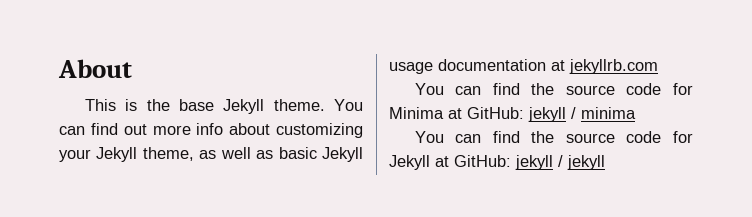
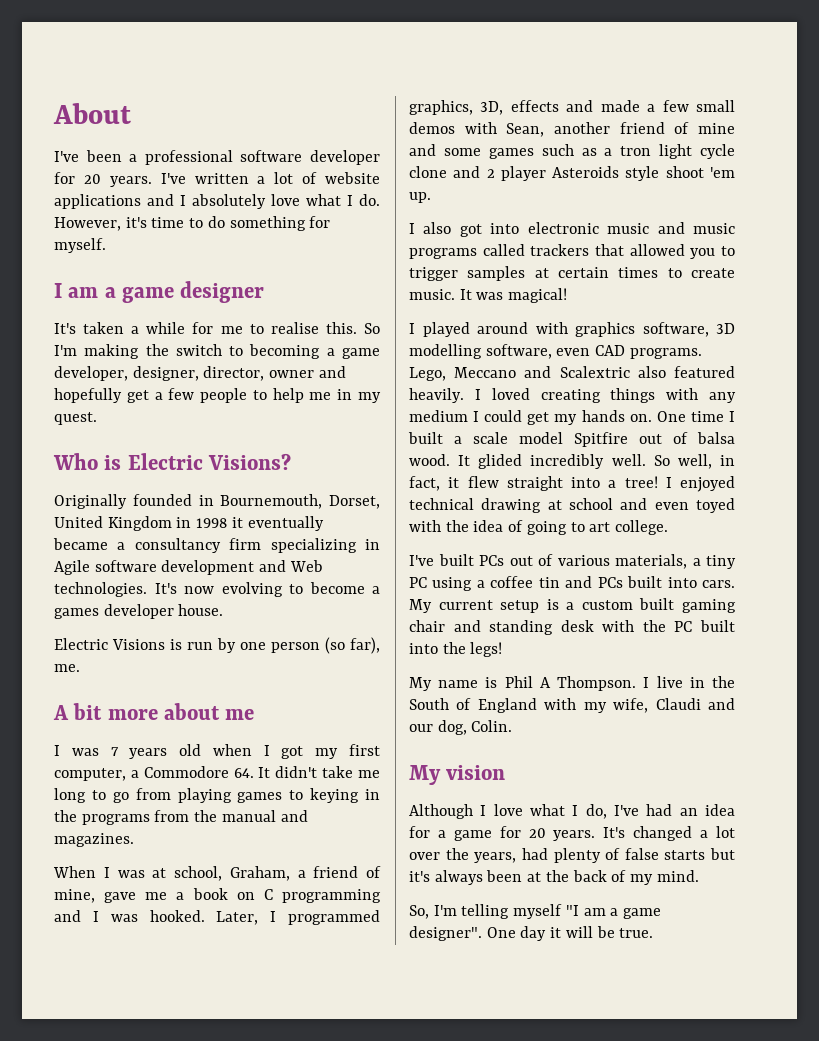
- This is the base Jekyll theme. You can find out more info about customizing your Jekyll theme, as well as basic Jekyll usage documentation at jekyllrb.com
- You can find the source code for Minima at GitHub: jekyll / minima
- You can find the source code for Jekyll at GitHub: jekyll / jekyll
+ I've been a professional software developer for 20 years. I've written a lot of website applications and I absolutely love what I do. However, it's time to do something for myself.
+ I am a game designer
+ It's taken a while for me to realise this. So I'm making the switch to becoming a game developer, designer, director, owner and hopefully get a few people to help me in my quest.
+ Who is Electric Visions?
+ Originally founded in Bournemouth, Dorset, United Kingdom in 1998 it eventually became a consultancy firm specializing in Agile software development and Web technologies. It's now evolving to become a games developer house.
+ Electric Visions is run by one person (so far), me.
+ A bit more about me
+ I was 7 years old when I got my first computer, a Commodore 64. It didn't take me long to go from playing games to keying in the programs from the manual and magazines.
+ When I was at school, Graham, a friend of mine, gave me a book on C programming and I was hooked. Later, I programmed graphics, 3D, effects and made a few small demos with Sean, another friend of mine and some games such as a tron light cycle clone and 2 player Asteroids style shoot 'em up.
+ I also got into electronic music and music programs called trackers that allowed you to trigger samples at certain times to create music. It was magical!
+ I played around with graphics software, 3D modelling software, even CAD programs. Lego, Meccano and Scalextric also featured heavily. I loved creating things with any medium I could get my hands on. One time I built a scale model Spitfire out of balsa wood. It glided incredibly well. So well, in fact, it flew straight into a tree! I enjoyed technical drawing at school and even toyed with the idea of going to art college.
+ I've built PCs out of various materials, a tiny PC using a coffee tin and PCs built into cars. My current setup is a custom built gaming chair and standing desk with the PC built into the legs!
+ My name is Phil A Thompson. I live in the South of England with my wife, Claudi and our dog, Colin.
+ My vision
+ Although I love what I do, I've had an idea for a game for 20 years. It's changed a lot over the years, had plenty of false starts but it's always been at the back of my mind.
+ So, I'm telling myself "I am a game designer". One day it will be true.

